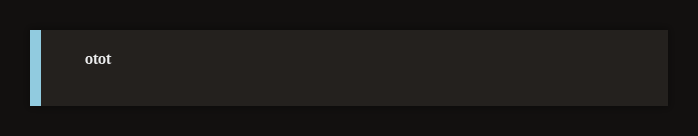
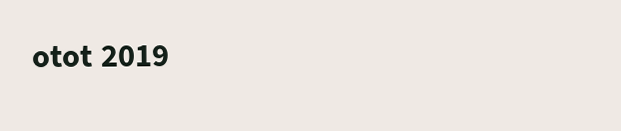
- otot
+ otot 2019

